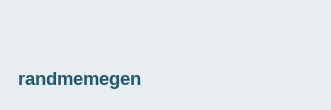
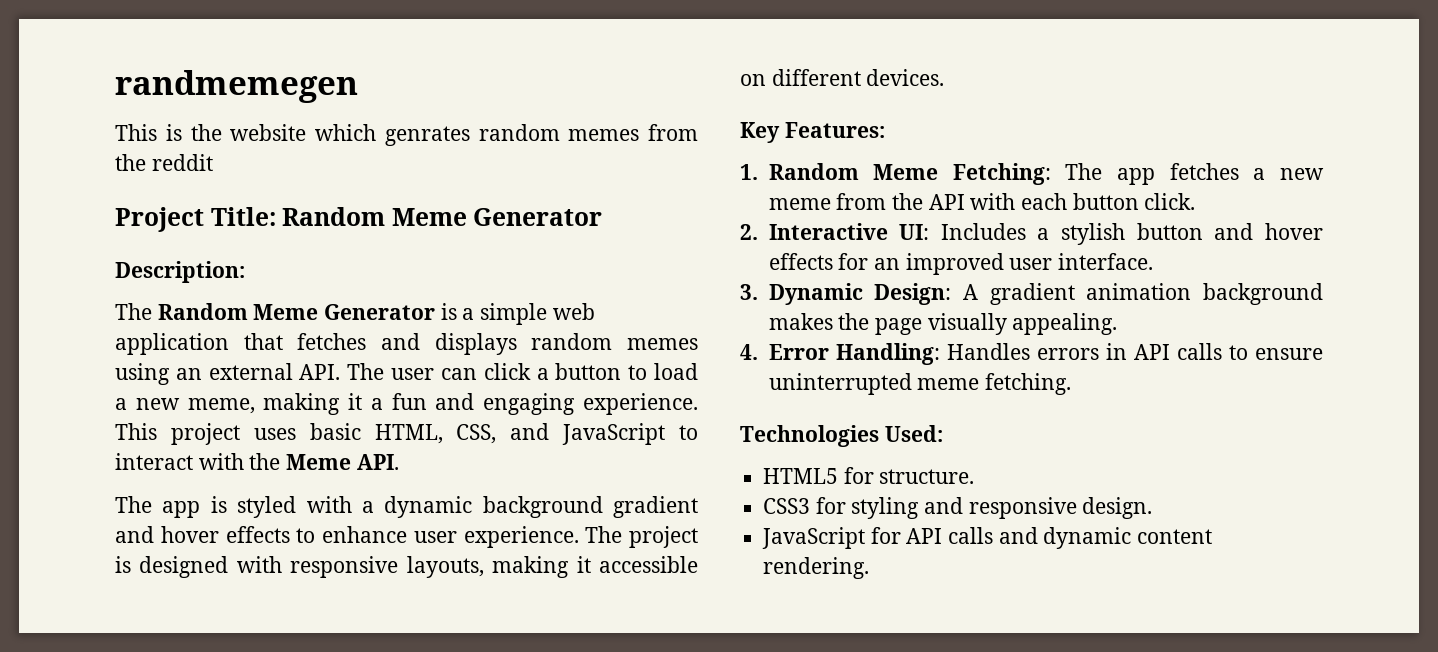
+ This is the website which genrates random memes from the reddit
+ Project Title: Random Meme Generator
+ Description:
+ The Random Meme Generator is a simple web application that fetches and displays random memes using an external API. The user can click a button to load a new meme, making it a fun and engaging experience. This project uses basic HTML, CSS, and JavaScript to interact with the Meme API.
+ The app is styled with a dynamic background gradient and hover effects to enhance user experience. The project is designed with responsive layouts, making it accessible on different devices.
+ Key Features:
+ 1. Random Meme Fetching: The app fetches a new meme from the API with each button click.
+ 2. Interactive UI: Includes a stylish button and hover effects for an improved user interface.
+ 3. Dynamic Design: A gradient animation background makes the page visually appealing.
+ 4. Error Handling: Handles errors in API calls to ensure uninterrupted meme fetching.
+ Technologies Used:
+ HTML5 for structure.
+ CSS3 for styling and responsive design.
+ JavaScript for API calls and dynamic content rendering.

